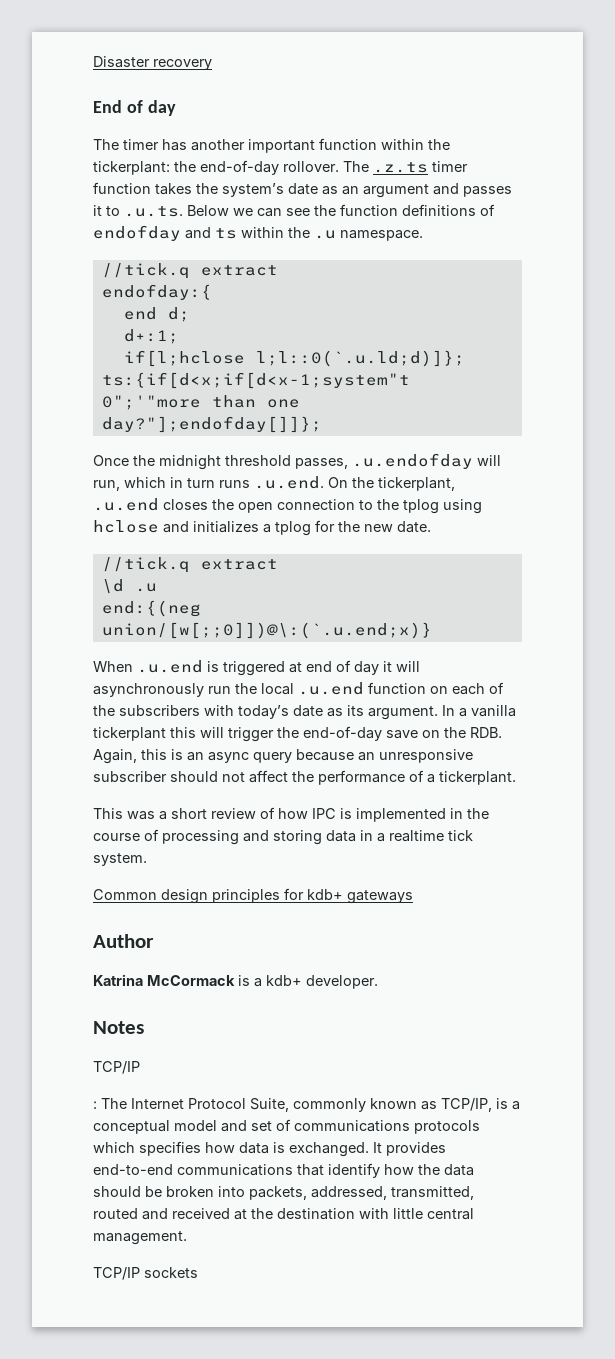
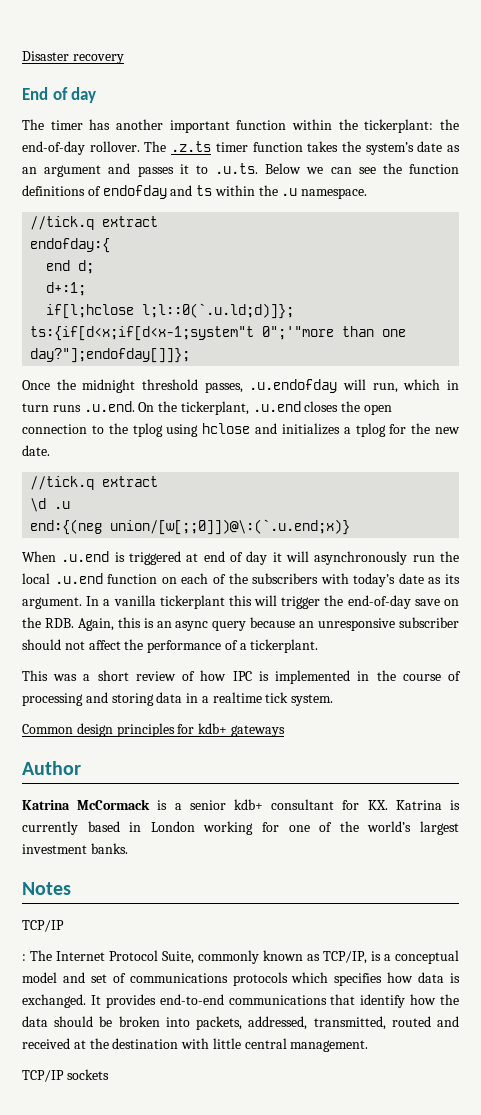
- Katrina McCormack is a kdb+ developer.
+ Katrina McCormack is a senior kdb+ consultant for KX. Katrina is currently based in London working for one of the world’s largest investment banks.

